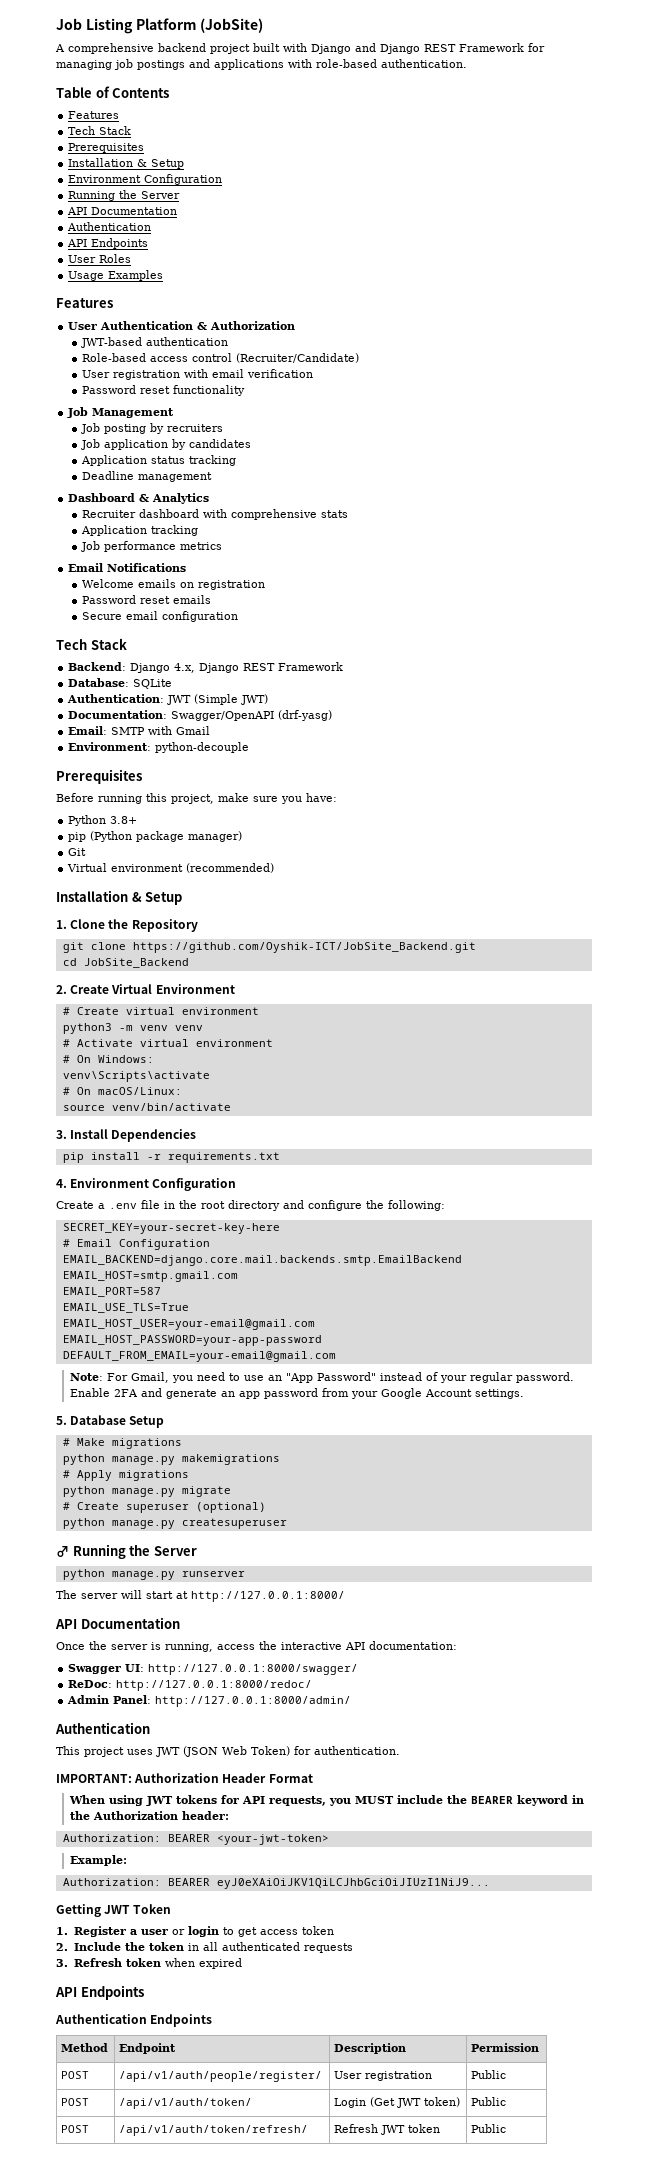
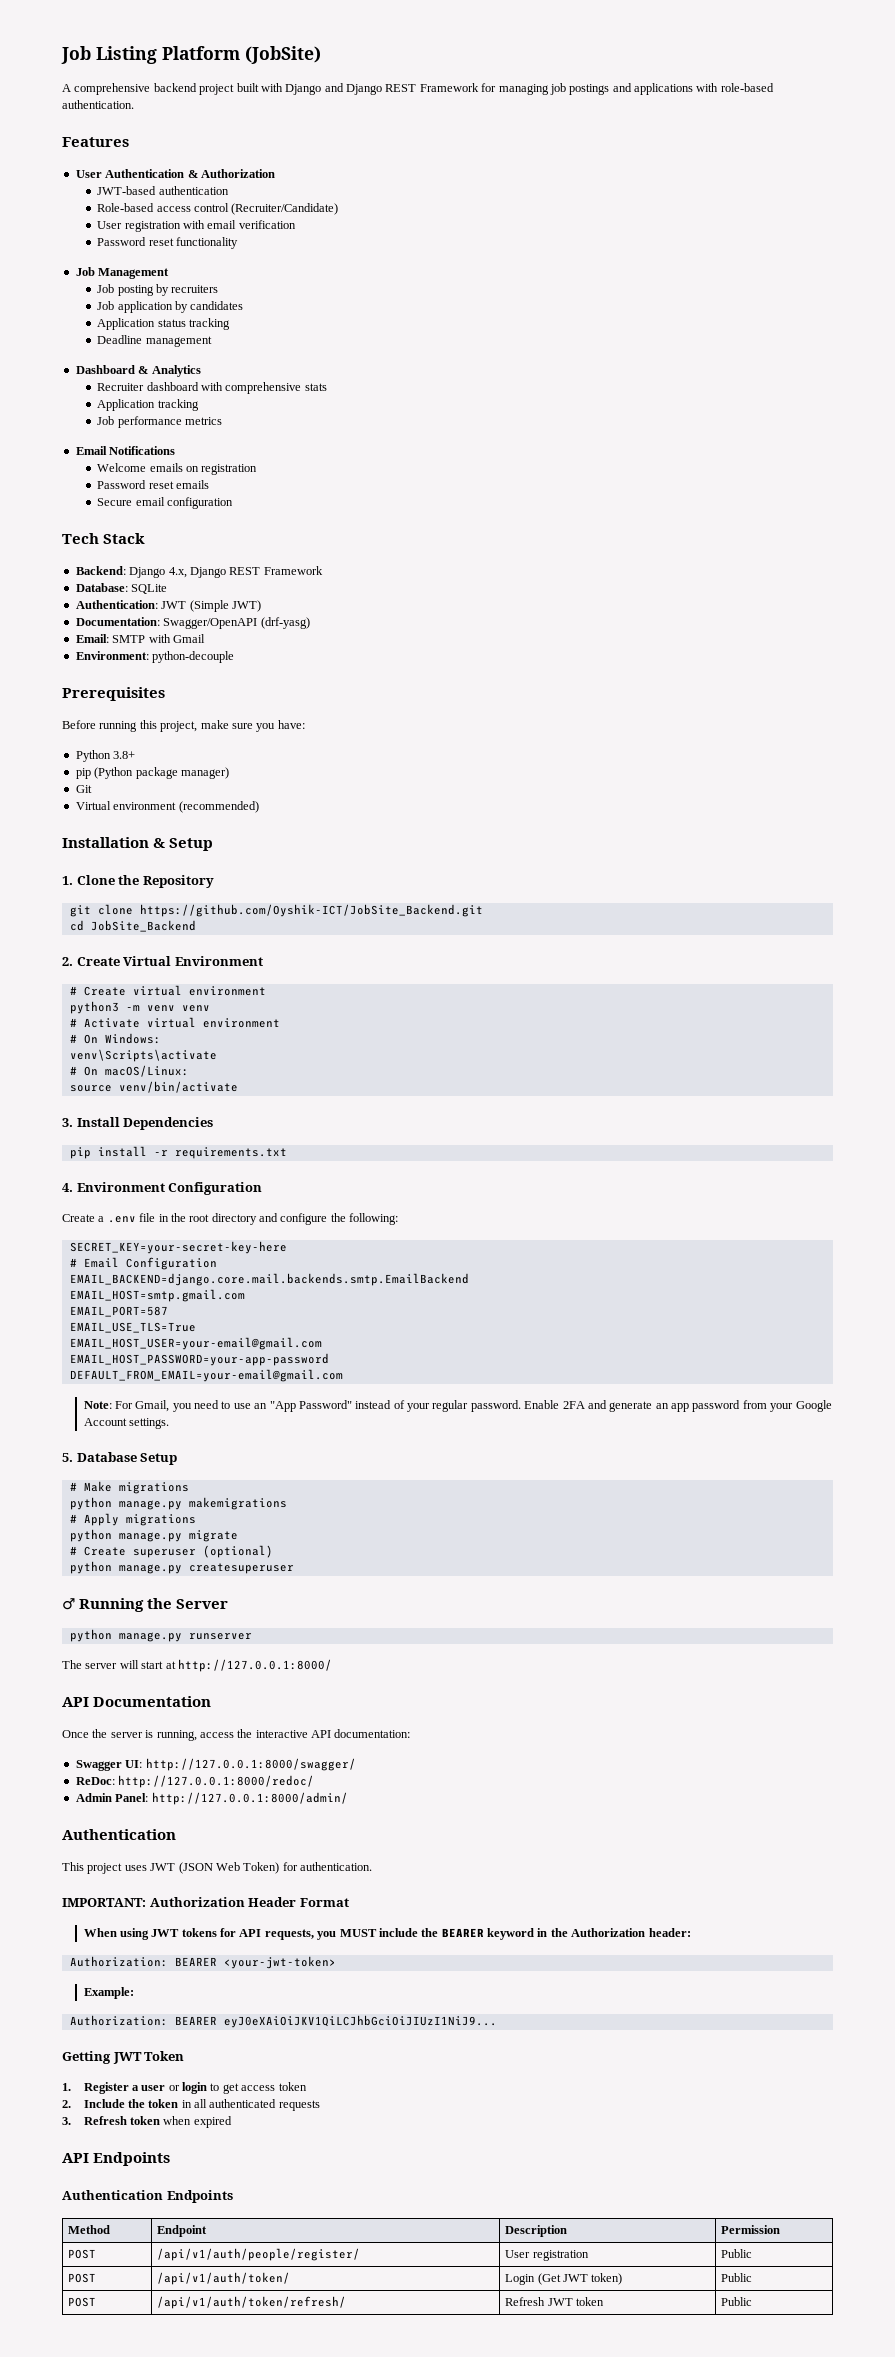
- Table of Contents
- Features
- Tech Stack
- Prerequisites
- Installation & Setup
- Environment Configuration
- Running the Server
- API Documentation
- Authentication
- API Endpoints
- User Roles
- Usage Examples

